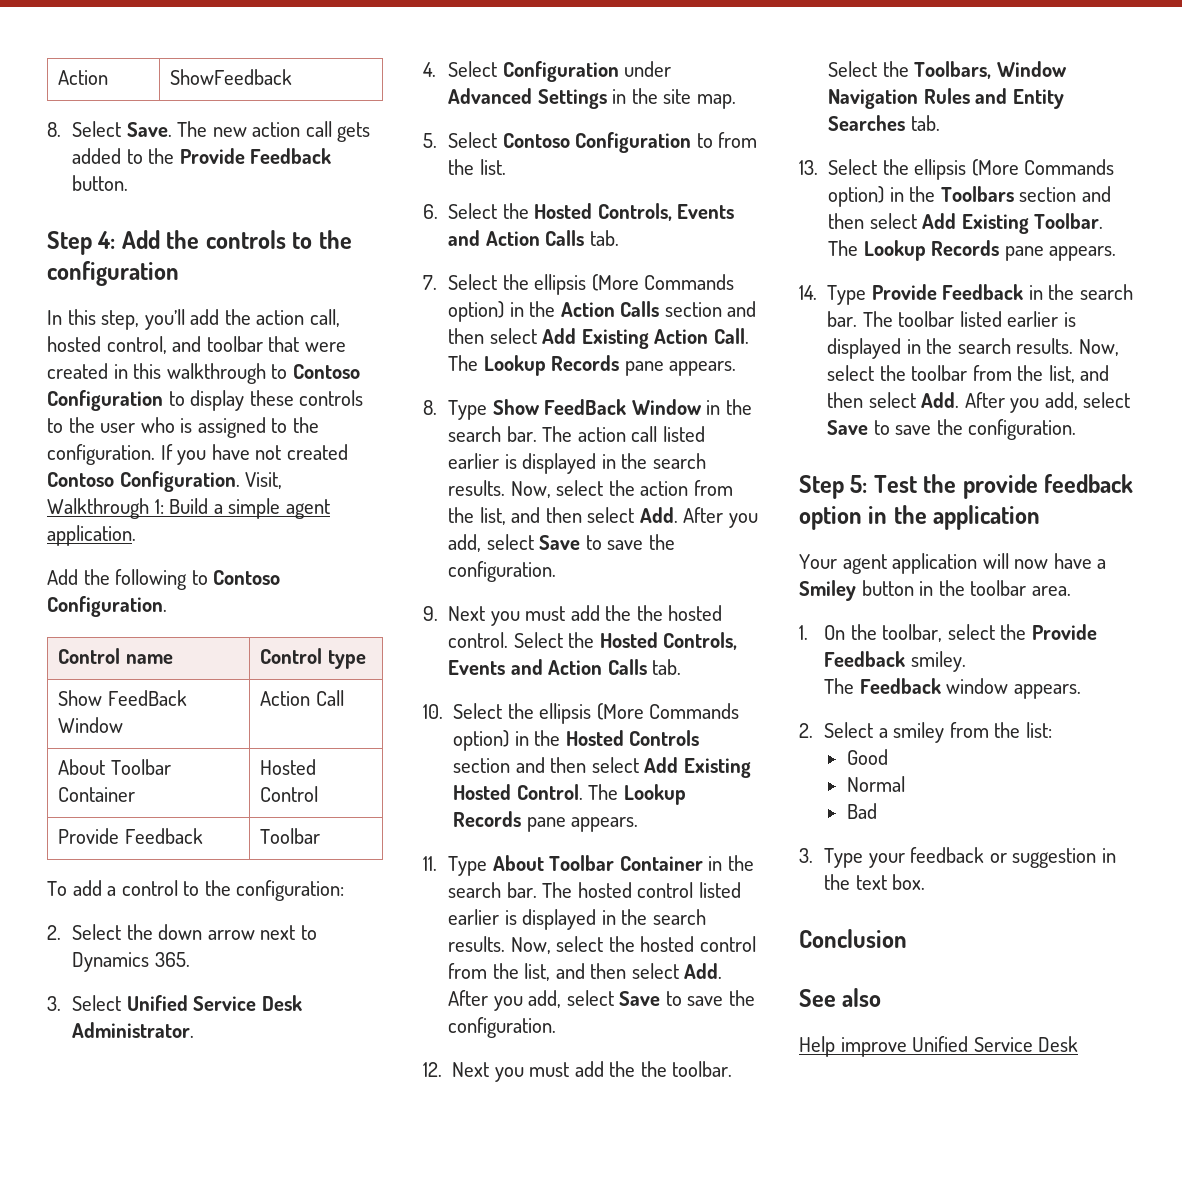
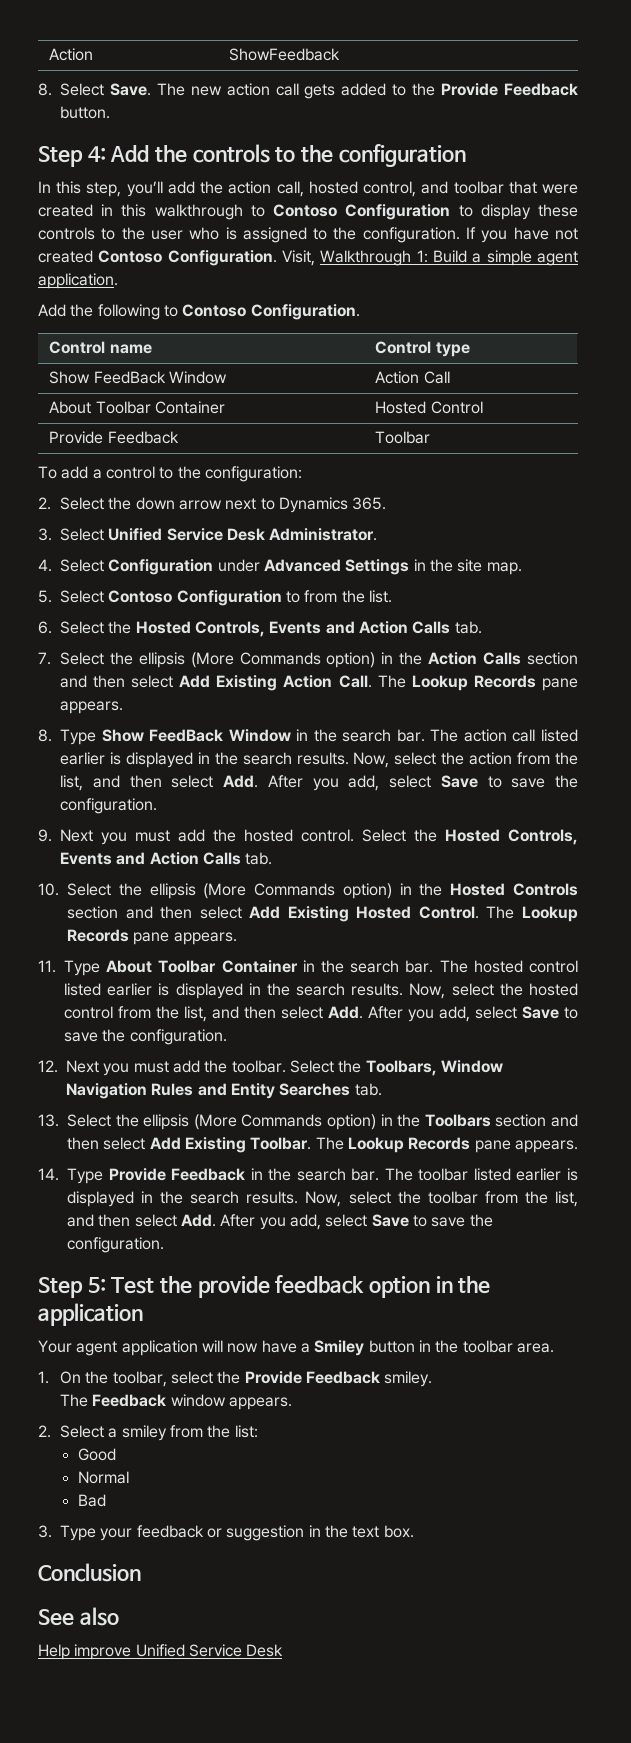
- 9. Next you must add the the hosted control.
+ 9. Next you must add the hosted control.
- 12. Next you must add the the toolbar.
+ 12. Next you must add the toolbar.

